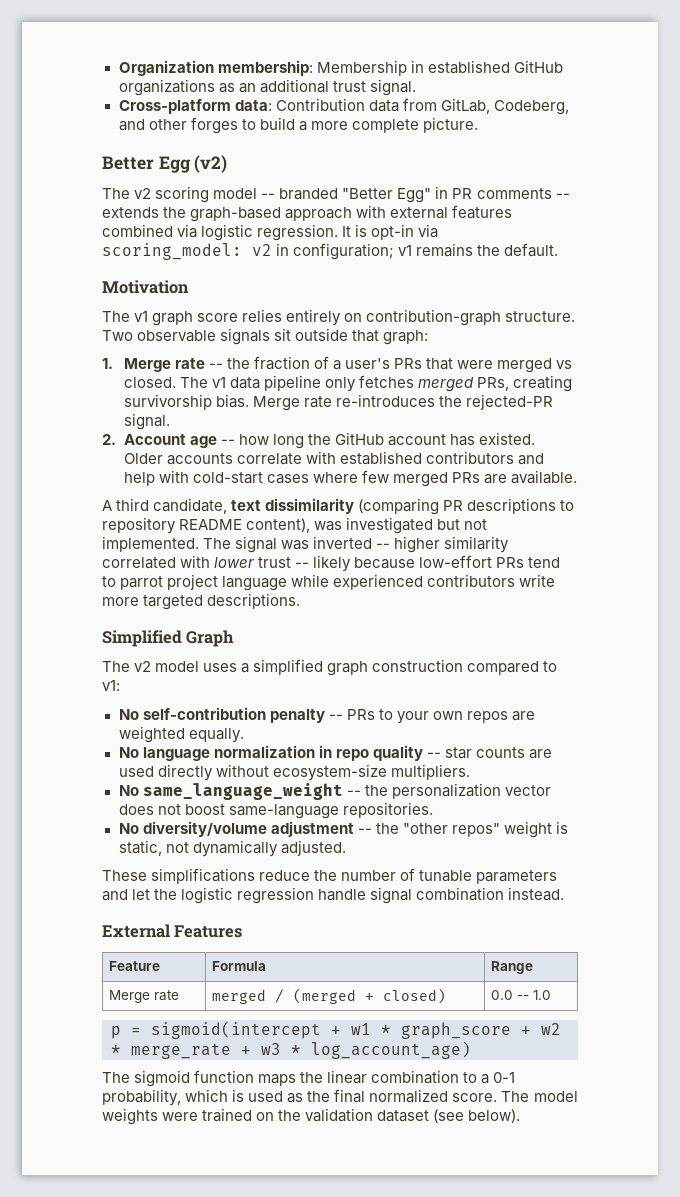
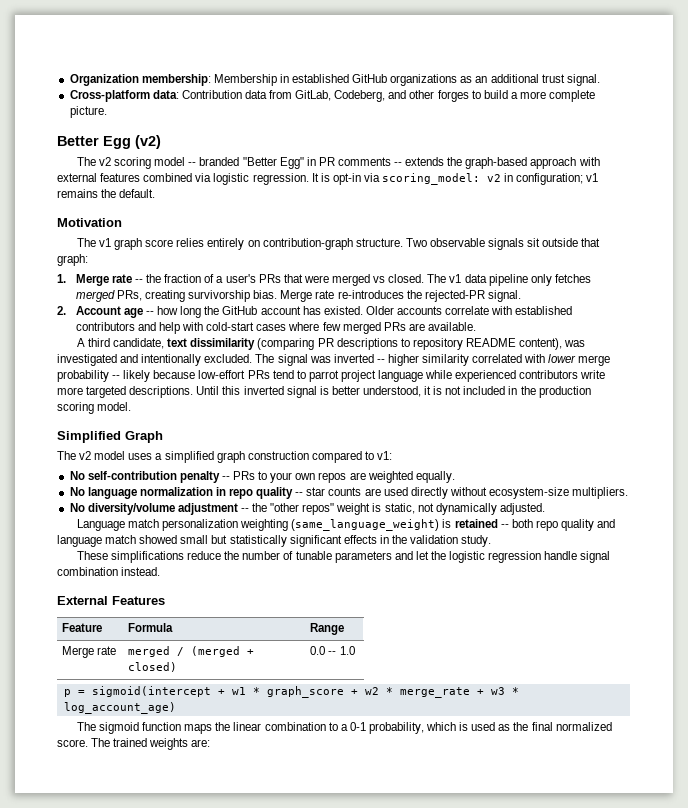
- A third candidate, text dissimilarity (comparing PR descriptions to repository README content), was investigated but not implemented.
+ A third candidate, text dissimilarity (comparing PR descriptions to repository README content), was investigated and intentionally excluded.
- The signal was inverted -- higher similarity correlated with lower trust -- likely because low-effort PRs tend to parrot project language while experienced contributors write more targeted descriptions.
+ The signal was inverted -- higher similarity correlated with lower merge probability -- likely because low-effort PRs tend to parrot project language while experienced contributors write more targeted descriptions. Until this inverted signal is better understood, it is not included in the production scoring model.
- No same_language_weight -- the personalization vector does not boost same-language repositories.
+ Language match personalization weighting (same_language_weight) is retained -- both repo quality and language match showed small but statistically significant effects in the validation study.
- The model weights were trained on the validation dataset (see below).
+ The trained weights are:

